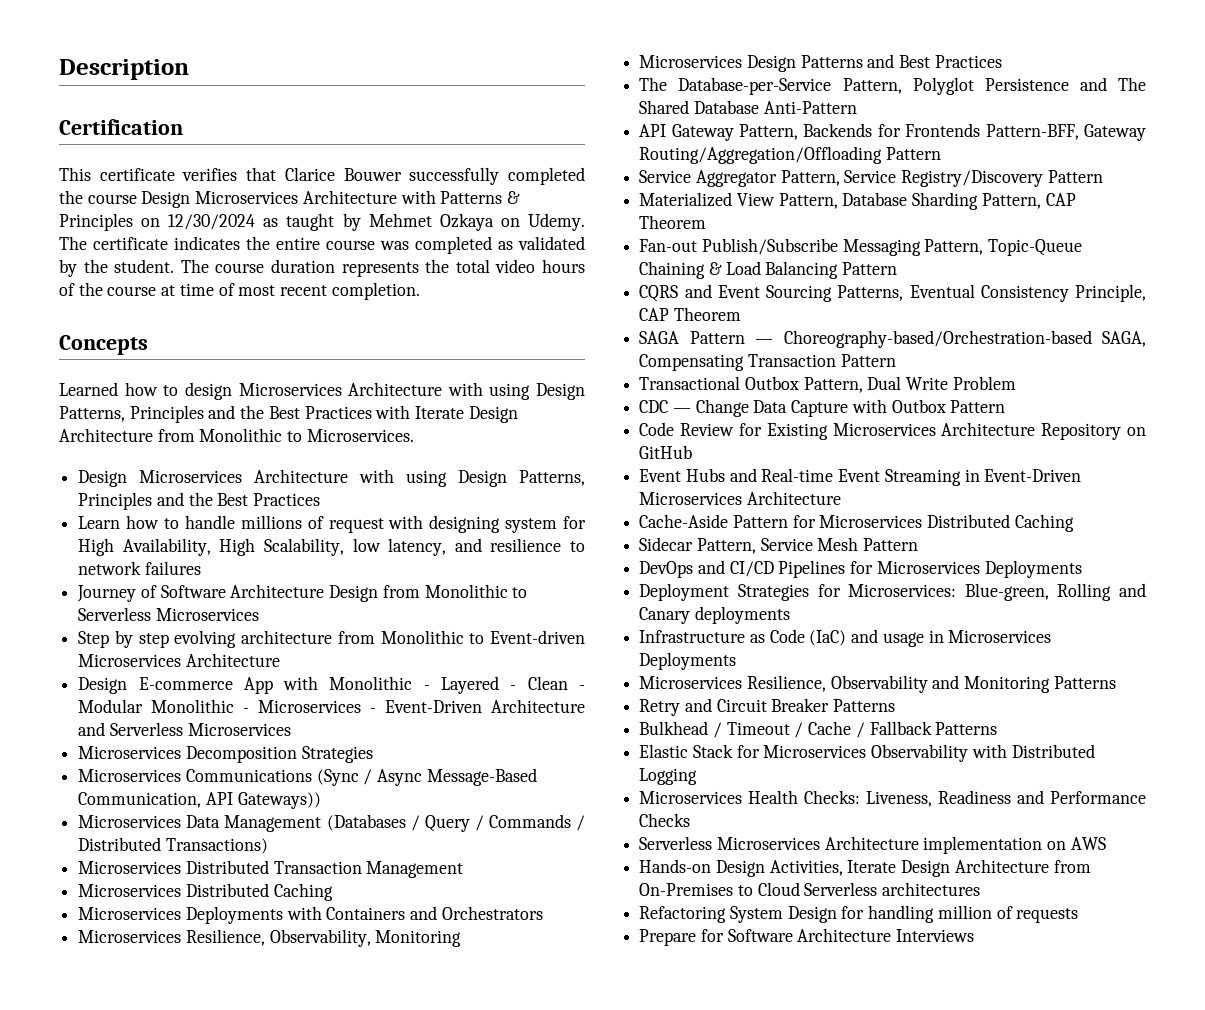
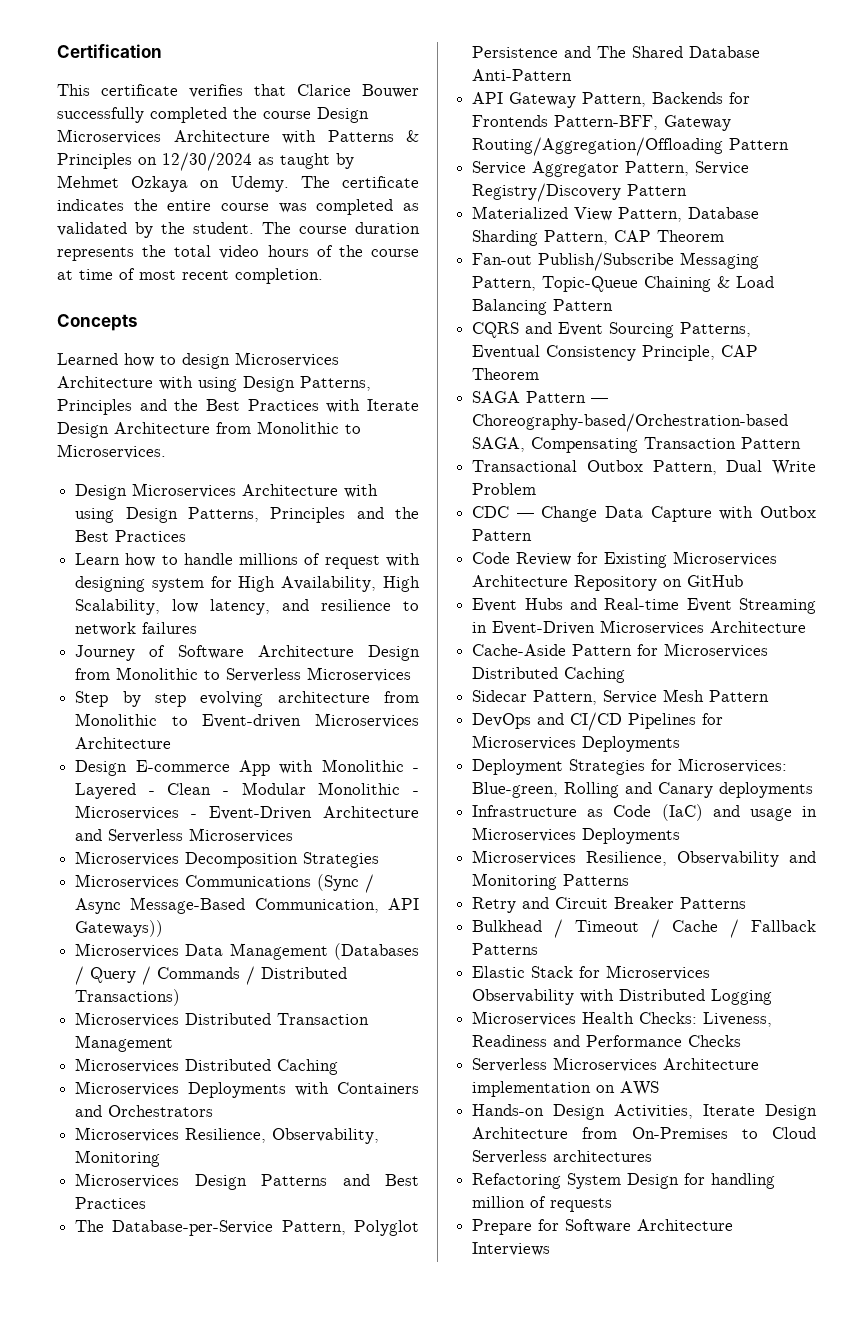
- Description

